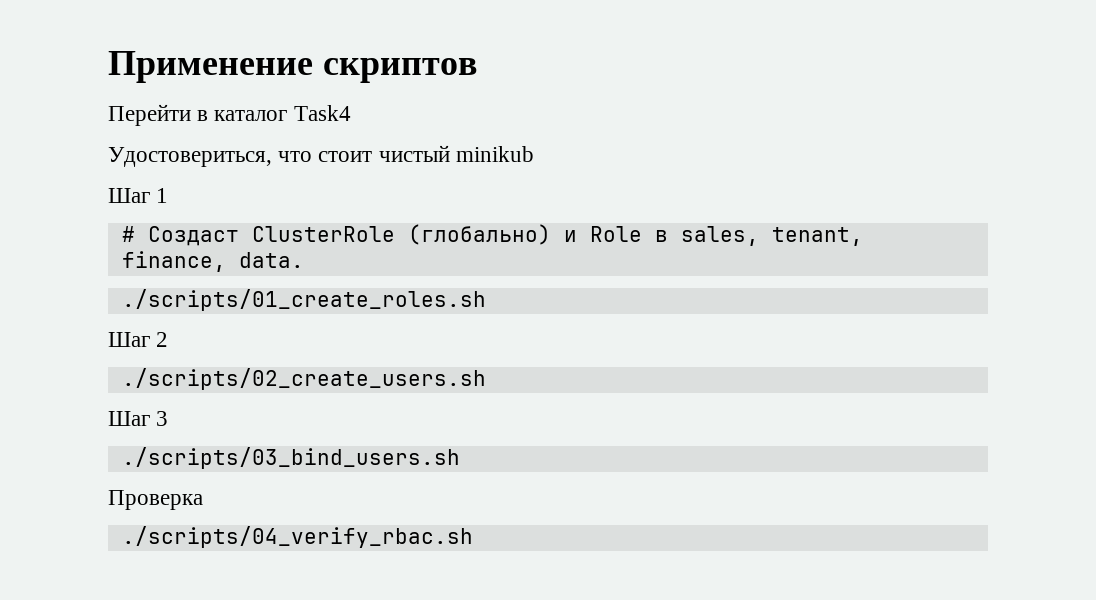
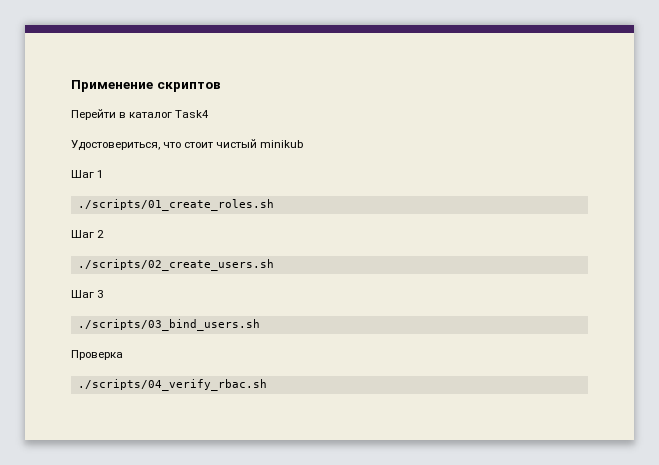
- # Создаст ClusterRole (глобально) и Role в sales, tenant, finance, data.

